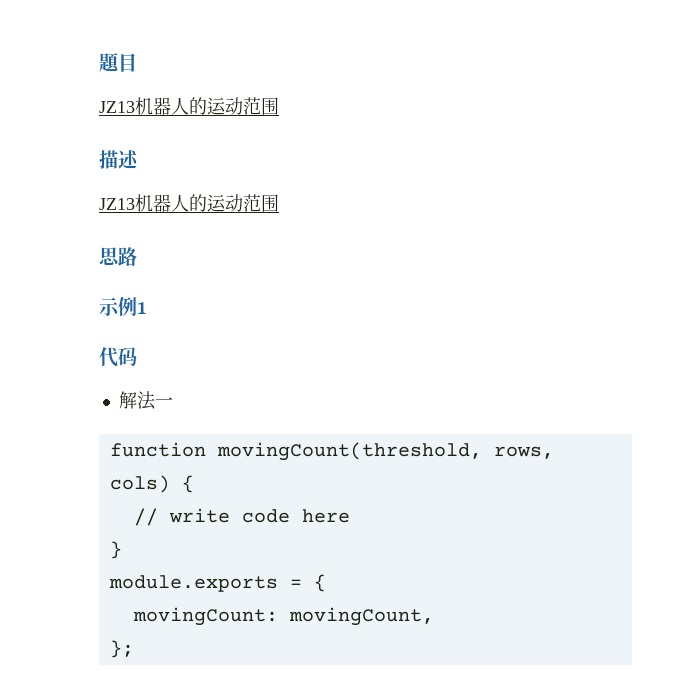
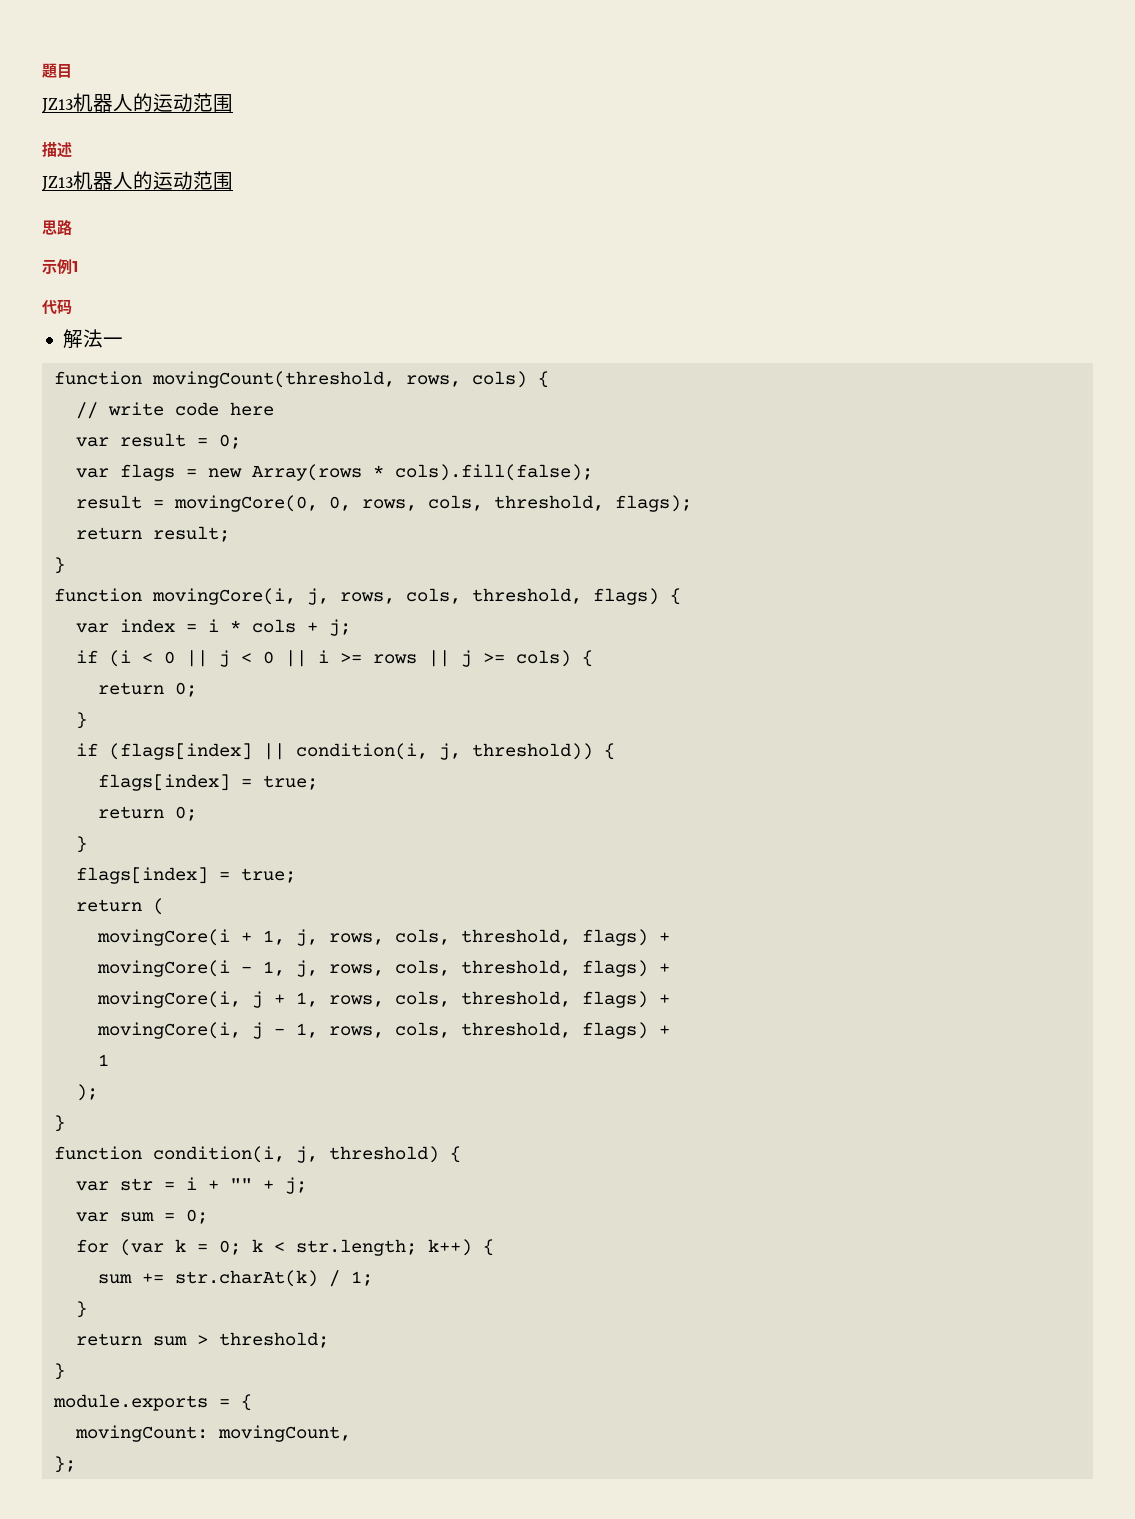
+ var result = 0;
+ var flags = new Array(rows * cols).fill(false);
+ result = movingCore(0, 0, rows, cols, threshold, flags);
+ return result;
+ }
+ function movingCore(i, j, rows, cols, threshold, flags) {
+ var index = i * cols + j;
+ if (i < 0 || j < 0 || i >= rows || j >= cols) {
+ return 0;
+ }
+ if (flags[index] || condition(i, j, threshold)) {
+ flags[index] = true;
+ return 0;
+ }
+ flags[index] = true;
+ return (
+ movingCore(i + 1, j, rows, cols, threshold, flags) +
+ movingCore(i - 1, j, rows, cols, threshold, flags) +
+ movingCore(i, j + 1, rows, cols, threshold, flags) +
+ movingCore(i, j - 1, rows, cols, threshold, flags) +
+ 1
+ );
+ }
+ function condition(i, j, threshold) {
+ var str = i + "" + j;
+ var sum = 0;
+ for (var k = 0; k < str.length; k++) {
+ sum += str.charAt(k) / 1;
+ }
+ return sum > threshold;

